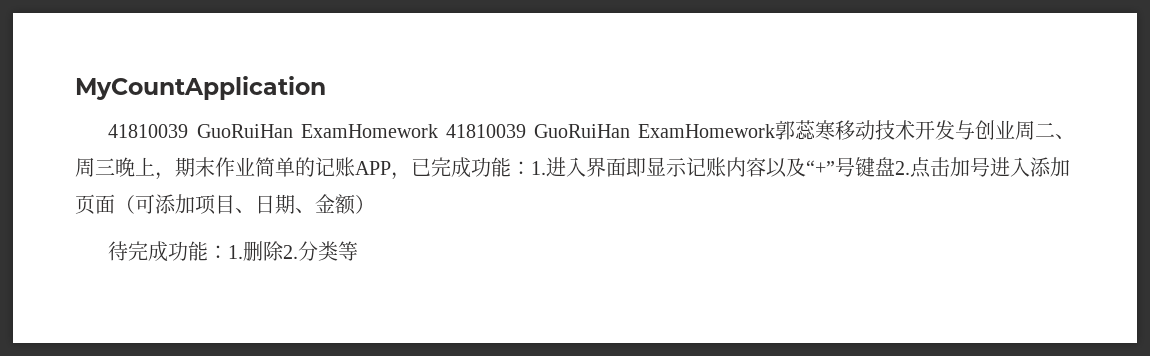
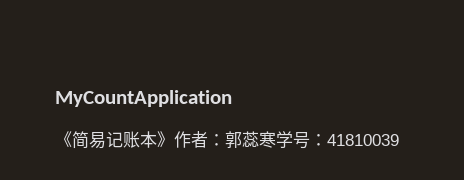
- 41810039 GuoRuiHan ExamHomework 41810039 GuoRuiHan ExamHomework郭蕊寒移动技术开发与创业周二、周三晚上，期末作业简单的记账APP，已完成功能：1.进入界面即显示记账内容以及“+”号键盘2.点击加号进入添加页面（可添加项目、日期、金额）
- 待完成功能：1.删除2.分类等
+ 《简易记账本》作者：郭蕊寒学号：41810039

